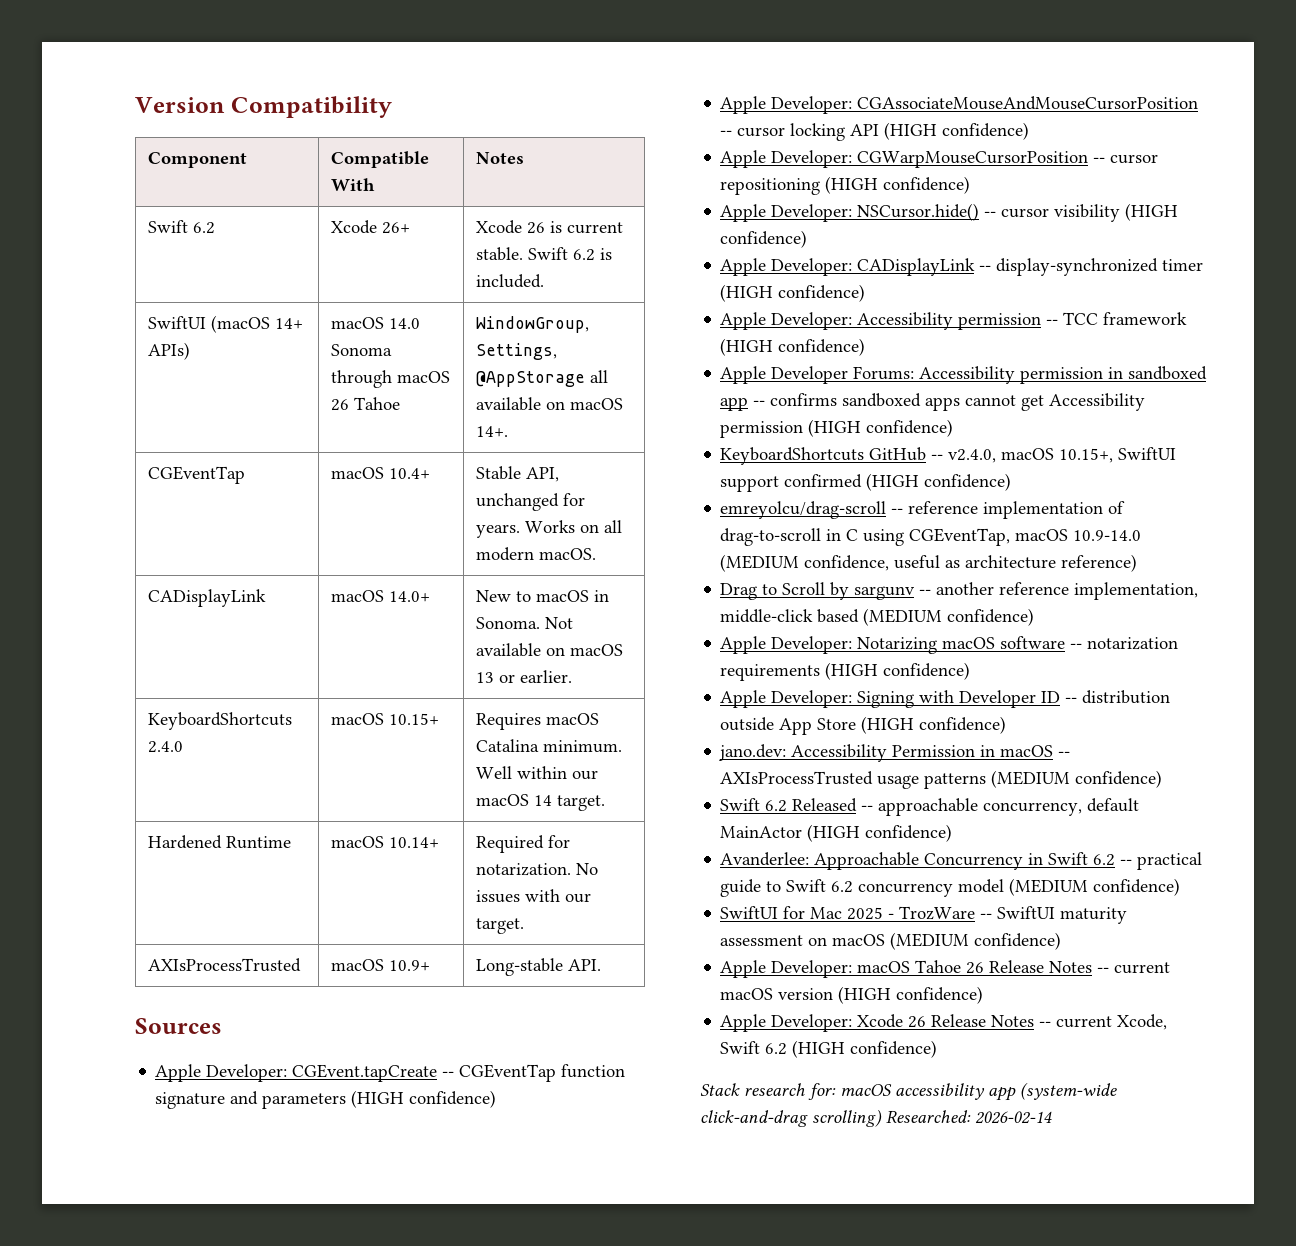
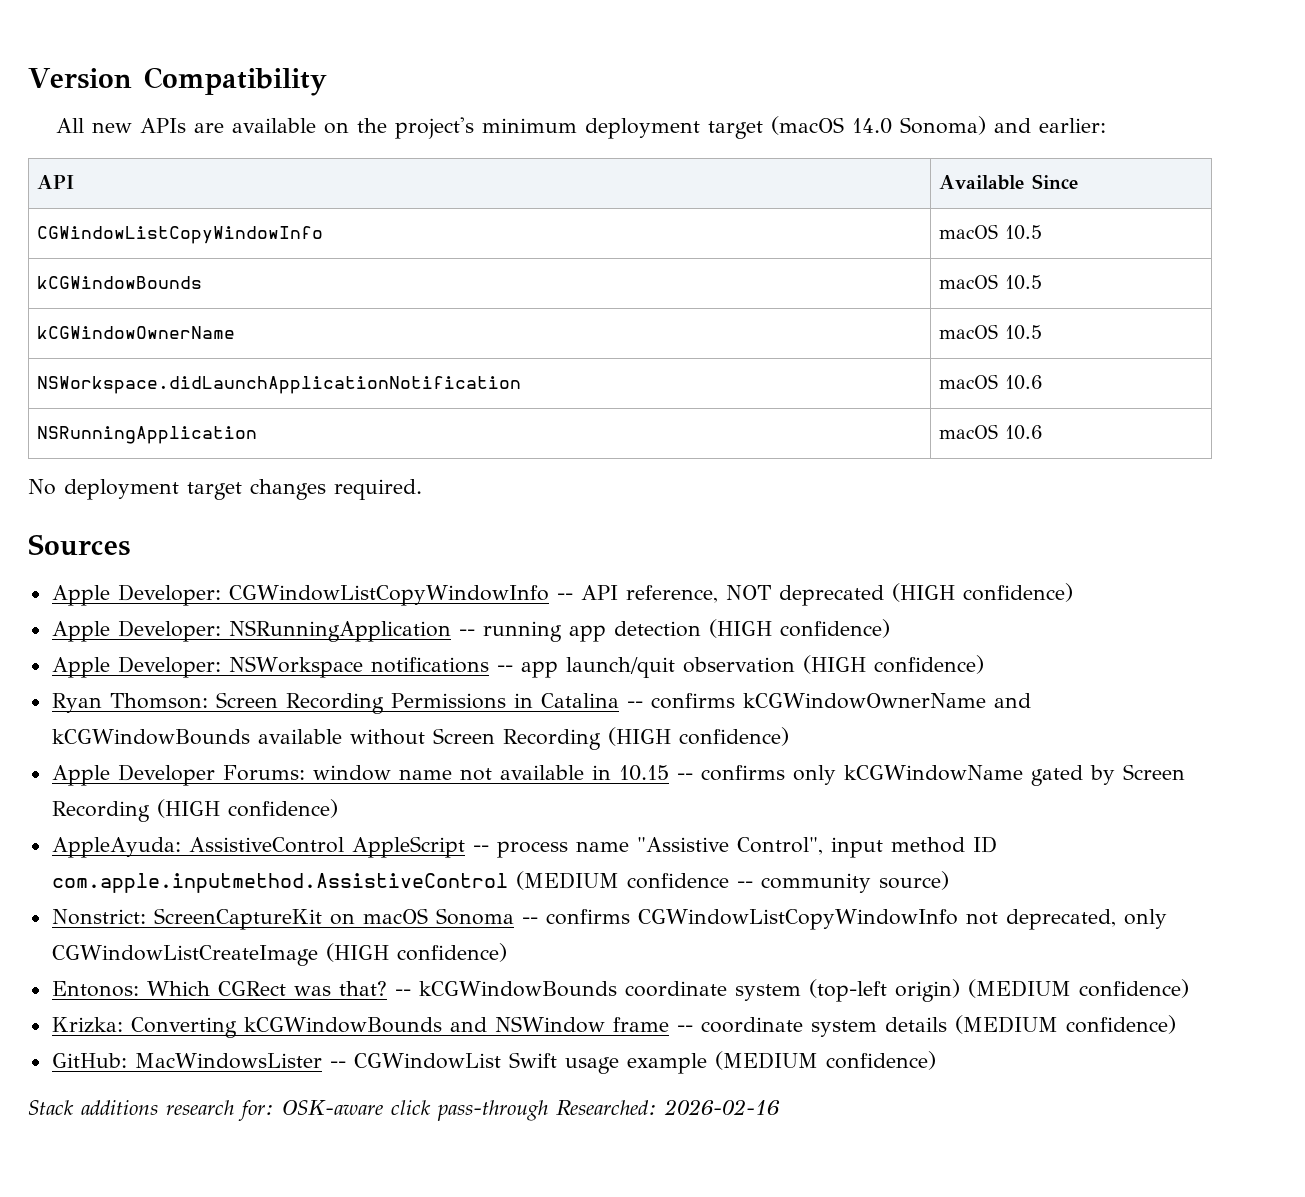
- Component | Compatible With | Notes
- Swift 6.2 | Xcode 26+ | Xcode 26 is current stable. Swift 6.2 is included.
- SwiftUI (macOS 14+ APIs) | macOS 14.0 Sonoma through macOS 26 Tahoe | WindowGroup, Settings, @AppStorage all available on macOS 14+.
- CGEventTap | macOS 10.4+ | Stable API, unchanged for years. Works on all modern macOS.
- CADisplayLink | macOS 14.0+ | New to macOS in Sonoma. Not available on macOS 13 or earlier.
- KeyboardShortcuts 2.4.0 | macOS 10.15+ | Requires macOS Catalina minimum. Well within our macOS 14 target.
- Hardened Runtime | macOS 10.14+ | Required for notarization. No issues with our target.
- AXIsProcessTrusted | macOS 10.9+ | Long-stable API.
+ All new APIs are available on the project's minimum deployment target (macOS 14.0 Sonoma) and earlier:
+ API | Available Since
+ CGWindowListCopyWindowInfo | macOS 10.5
+ kCGWindowBounds | macOS 10.5
+ kCGWindowOwnerName | macOS 10.5
+ NSWorkspace.didLaunchApplicationNotification | macOS 10.6
+ NSRunningApplication | macOS 10.6
+ No deployment target changes required.
  Sources
- Apple Developer: CGEvent.tapCreate -- CGEventTap function signature and parameters (HIGH confidence)
- Apple Developer: CGAssociateMouseAndMouseCursorPosition -- cursor locking API (HIGH confidence)
- Apple Developer: CGWarpMouseCursorPosition -- cursor repositioning (HIGH confidence)
- Apple Developer: NSCursor.hide() -- cursor visibility (HIGH confidence)
- Apple Developer: CADisplayLink -- display-synchronized timer (HIGH confidence)
- Apple Developer: Accessibility permission -- TCC framework (HIGH confidence)
+ Apple Developer: CGWindowListCopyWindowInfo -- API reference, NOT deprecated (HIGH confidence)
+ Apple Developer: NSRunningApplication -- running app detection (HIGH confidence)
+ Apple Developer: NSWorkspace notifications -- app launch/quit observation (HIGH confidence)
+ Ryan Thomson: Screen Recording Permissions in Catalina -- confirms kCGWindowOwnerName and kCGWindowBounds available without Screen Recording (HIGH confidence)
- Apple Developer Forums: Accessibility permission in sandboxed app -- confirms sandboxed apps cannot get Accessibility permission (HIGH confidence)
- KeyboardShortcuts GitHub -- v2.4.0, macOS 10.15+, SwiftUI support confirmed (HIGH confidence)
- emreyolcu/drag-scroll -- reference implementation of drag-to-scroll in C using CGEventTap, macOS 10.9-14.0 (MEDIUM confidence, useful as architecture reference)
- Drag to Scroll by sargunv -- another reference implementation, middle-click based (MEDIUM confidence)
- Apple Developer: Notarizing macOS software -- notarization requirements (HIGH confidence)
- Apple Developer: Signing with Developer ID -- distribution outside App Store (HIGH confidence)
- jano.dev: Accessibility Permission in macOS -- AXIsProcessTrusted usage patterns (MEDIUM confidence)
- Swift 6.2 Released -- approachable concurrency, default MainActor (HIGH confidence)
- Avanderlee: Approachable Concurrency in Swift 6.2 -- practical guide to Swift 6.2 concurrency model (MEDIUM confidence)
- SwiftUI for Mac 2025 - TrozWare -- SwiftUI maturity assessment on macOS (MEDIUM confidence)
- Apple Developer: macOS Tahoe 26 Release Notes -- current macOS version (HIGH confidence)
- Apple Developer: Xcode 26 Release Notes -- current Xcode, Swift 6.2 (HIGH confidence)
+ Apple Developer Forums: window name not available in 10.15 -- confirms only kCGWindowName gated by Screen Recording (HIGH confidence)
+ AppleAyuda: AssistiveControl AppleScript -- process name "Assistive Control", input method ID com.apple.inputmethod.AssistiveControl (MEDIUM confidence -- community source)
+ Nonstrict: ScreenCaptureKit on macOS Sonoma -- confirms CGWindowListCopyWindowInfo not deprecated, only CGWindowListCreateImage (HIGH confidence)
+ Entonos: Which CGRect was that? -- kCGWindowBounds coordinate system (top-left origin) (MEDIUM confidence)
+ Krizka: Converting kCGWindowBounds and NSWindow frame -- coordinate system details (MEDIUM confidence)
+ GitHub: MacWindowsLister -- CGWindowList Swift usage example (MEDIUM confidence)
- Stack research for: macOS accessibility app (system-wide click-and-drag scrolling) Researched: 2026-02-14
+ Stack additions research for: OSK-aware click pass-through Researched: 2026-02-16

